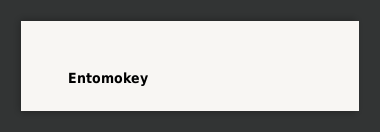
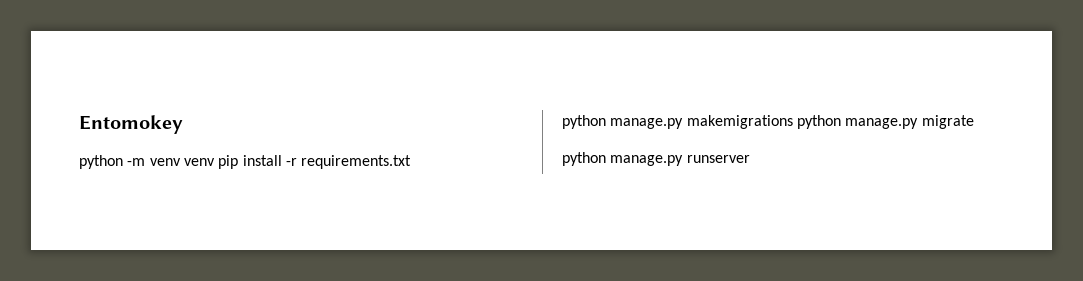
+ python -m venv venv pip install -r requirements.txt
+ python manage.py makemigrations python manage.py migrate
+ python manage.py runserver

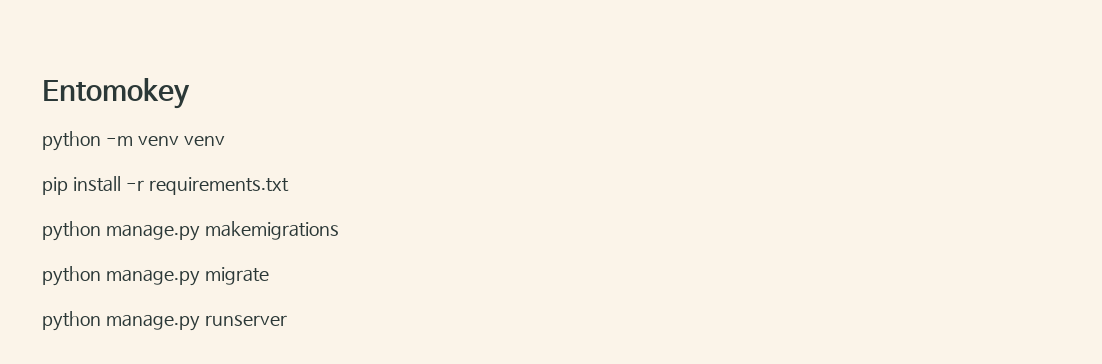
- python -m venv venv pip install -r requirements.txt
+ python -m venv venv
+ pip install -r requirements.txt
- python manage.py makemigrations python manage.py migrate
+ python manage.py makemigrations
+ python manage.py migrate

